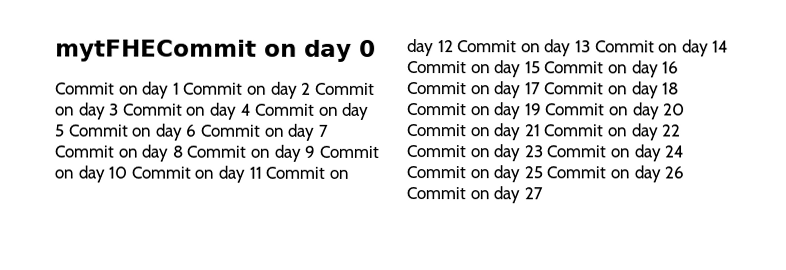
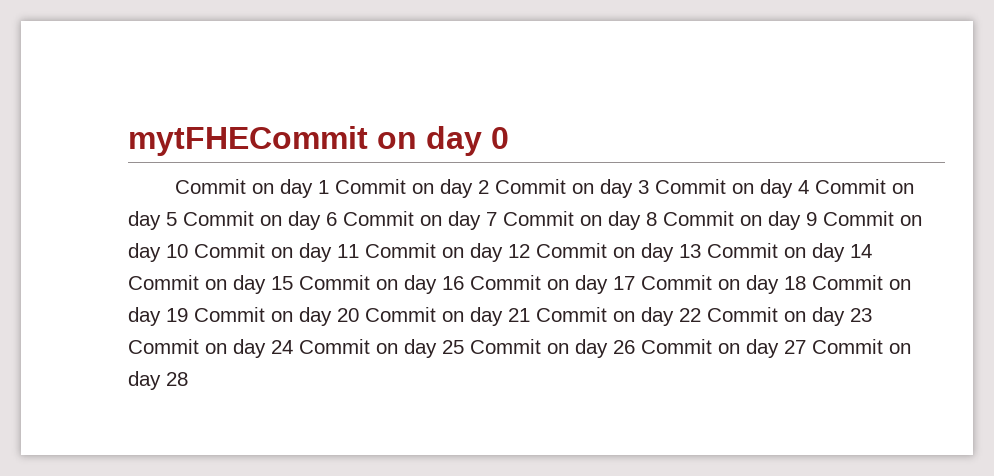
- Commit on day 1 Commit on day 2 Commit on day 3 Commit on day 4 Commit on day 5 Commit on day 6 Commit on day 7 Commit on day 8 Commit on day 9 Commit on day 10 Commit on day 11 Commit on day 12 Commit on day 13 Commit on day 14 Commit on day 15 Commit on day 16 Commit on day 17 Commit on day 18 Commit on day 19 Commit on day 20 Commit on day 21 Commit on day 22 Commit on day 23 Commit on day 24 Commit on day 25 Commit on day 26 Commit on day 27
+ Commit on day 1 Commit on day 2 Commit on day 3 Commit on day 4 Commit on day 5 Commit on day 6 Commit on day 7 Commit on day 8 Commit on day 9 Commit on day 10 Commit on day 11 Commit on day 12 Commit on day 13 Commit on day 14 Commit on day 15 Commit on day 16 Commit on day 17 Commit on day 18 Commit on day 19 Commit on day 20 Commit on day 21 Commit on day 22 Commit on day 23 Commit on day 24 Commit on day 25 Commit on day 26 Commit on day 27 Commit on day 28

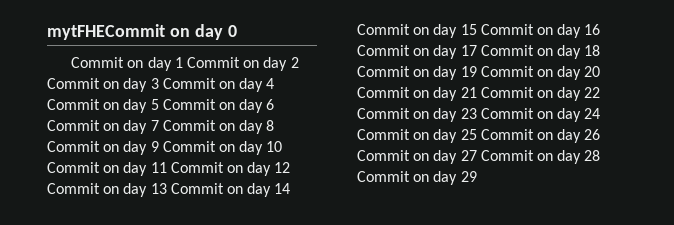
- Commit on day 1 Commit on day 2 Commit on day 3 Commit on day 4 Commit on day 5 Commit on day 6 Commit on day 7 Commit on day 8 Commit on day 9 Commit on day 10 Commit on day 11 Commit on day 12 Commit on day 13 Commit on day 14 Commit on day 15 Commit on day 16 Commit on day 17 Commit on day 18 Commit on day 19 Commit on day 20 Commit on day 21 Commit on day 22 Commit on day 23 Commit on day 24 Commit on day 25 Commit on day 26 Commit on day 27 Commit on day 28
+ Commit on day 1 Commit on day 2 Commit on day 3 Commit on day 4 Commit on day 5 Commit on day 6 Commit on day 7 Commit on day 8 Commit on day 9 Commit on day 10 Commit on day 11 Commit on day 12 Commit on day 13 Commit on day 14 Commit on day 15 Commit on day 16 Commit on day 17 Commit on day 18 Commit on day 19 Commit on day 20 Commit on day 21 Commit on day 22 Commit on day 23 Commit on day 24 Commit on day 25 Commit on day 26 Commit on day 27 Commit on day 28 Commit on day 29

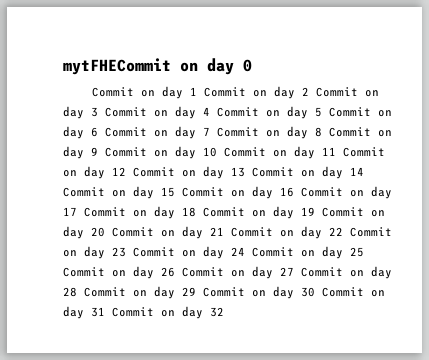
- Commit on day 1 Commit on day 2 Commit on day 3 Commit on day 4 Commit on day 5 Commit on day 6 Commit on day 7 Commit on day 8 Commit on day 9 Commit on day 10 Commit on day 11 Commit on day 12 Commit on day 13 Commit on day 14 Commit on day 15 Commit on day 16 Commit on day 17 Commit on day 18 Commit on day 19 Commit on day 20 Commit on day 21 Commit on day 22 Commit on day 23 Commit on day 24 Commit on day 25 Commit on day 26 Commit on day 27 Commit on day 28 Commit on day 29
+ Commit on day 1 Commit on day 2 Commit on day 3 Commit on day 4 Commit on day 5 Commit on day 6 Commit on day 7 Commit on day 8 Commit on day 9 Commit on day 10 Commit on day 11 Commit on day 12 Commit on day 13 Commit on day 14 Commit on day 15 Commit on day 16 Commit on day 17 Commit on day 18 Commit on day 19 Commit on day 20 Commit on day 21 Commit on day 22 Commit on day 23 Commit on day 24 Commit on day 25 Commit on day 26 Commit on day 27 Commit on day 28 Commit on day 29 Commit on day 30 Commit on day 31 Commit on day 32

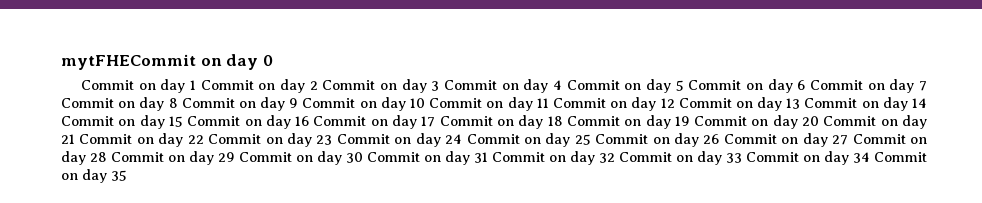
- Commit on day 1 Commit on day 2 Commit on day 3 Commit on day 4 Commit on day 5 Commit on day 6 Commit on day 7 Commit on day 8 Commit on day 9 Commit on day 10 Commit on day 11 Commit on day 12 Commit on day 13 Commit on day 14 Commit on day 15 Commit on day 16 Commit on day 17 Commit on day 18 Commit on day 19 Commit on day 20 Commit on day 21 Commit on day 22 Commit on day 23 Commit on day 24 Commit on day 25 Commit on day 26 Commit on day 27 Commit on day 28 Commit on day 29 Commit on day 30 Commit on day 31 Commit on day 32
+ Commit on day 1 Commit on day 2 Commit on day 3 Commit on day 4 Commit on day 5 Commit on day 6 Commit on day 7 Commit on day 8 Commit on day 9 Commit on day 10 Commit on day 11 Commit on day 12 Commit on day 13 Commit on day 14 Commit on day 15 Commit on day 16 Commit on day 17 Commit on day 18 Commit on day 19 Commit on day 20 Commit on day 21 Commit on day 22 Commit on day 23 Commit on day 24 Commit on day 25 Commit on day 26 Commit on day 27 Commit on day 28 Commit on day 29 Commit on day 30 Commit on day 31 Commit on day 32 Commit on day 33 Commit on day 34 Commit on day 35

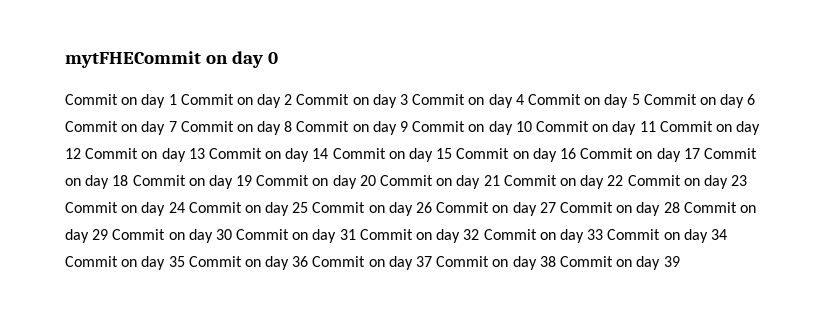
- Commit on day 1 Commit on day 2 Commit on day 3 Commit on day 4 Commit on day 5 Commit on day 6 Commit on day 7 Commit on day 8 Commit on day 9 Commit on day 10 Commit on day 11 Commit on day 12 Commit on day 13 Commit on day 14 Commit on day 15 Commit on day 16 Commit on day 17 Commit on day 18 Commit on day 19 Commit on day 20 Commit on day 21 Commit on day 22 Commit on day 23 Commit on day 24 Commit on day 25 Commit on day 26 Commit on day 27 Commit on day 28 Commit on day 29 Commit on day 30 Commit on day 31 Commit on day 32 Commit on day 33 Commit on day 34 Commit on day 35
+ Commit on day 1 Commit on day 2 Commit on day 3 Commit on day 4 Commit on day 5 Commit on day 6 Commit on day 7 Commit on day 8 Commit on day 9 Commit on day 10 Commit on day 11 Commit on day 12 Commit on day 13 Commit on day 14 Commit on day 15 Commit on day 16 Commit on day 17 Commit on day 18 Commit on day 19 Commit on day 20 Commit on day 21 Commit on day 22 Commit on day 23 Commit on day 24 Commit on day 25 Commit on day 26 Commit on day 27 Commit on day 28 Commit on day 29 Commit on day 30 Commit on day 31 Commit on day 32 Commit on day 33 Commit on day 34 Commit on day 35 Commit on day 36 Commit on day 37 Commit on day 38 Commit on day 39

